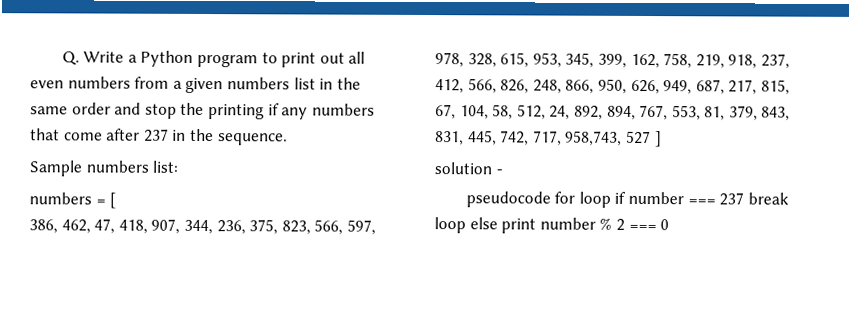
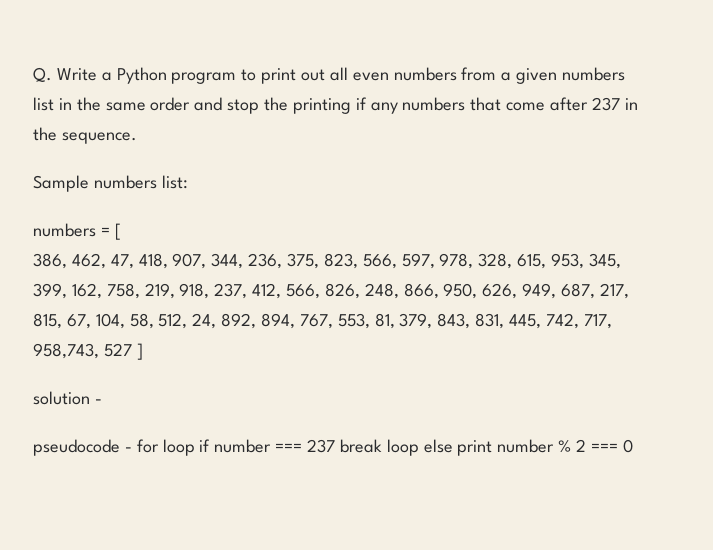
- pseudocode for loop if number === 237 break loop else print number % 2 === 0
+ pseudocode - for loop if number === 237 break loop else print number % 2 === 0

